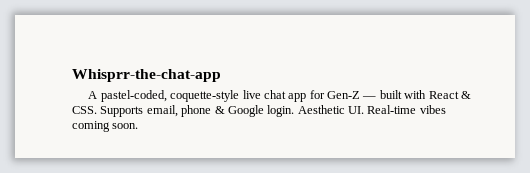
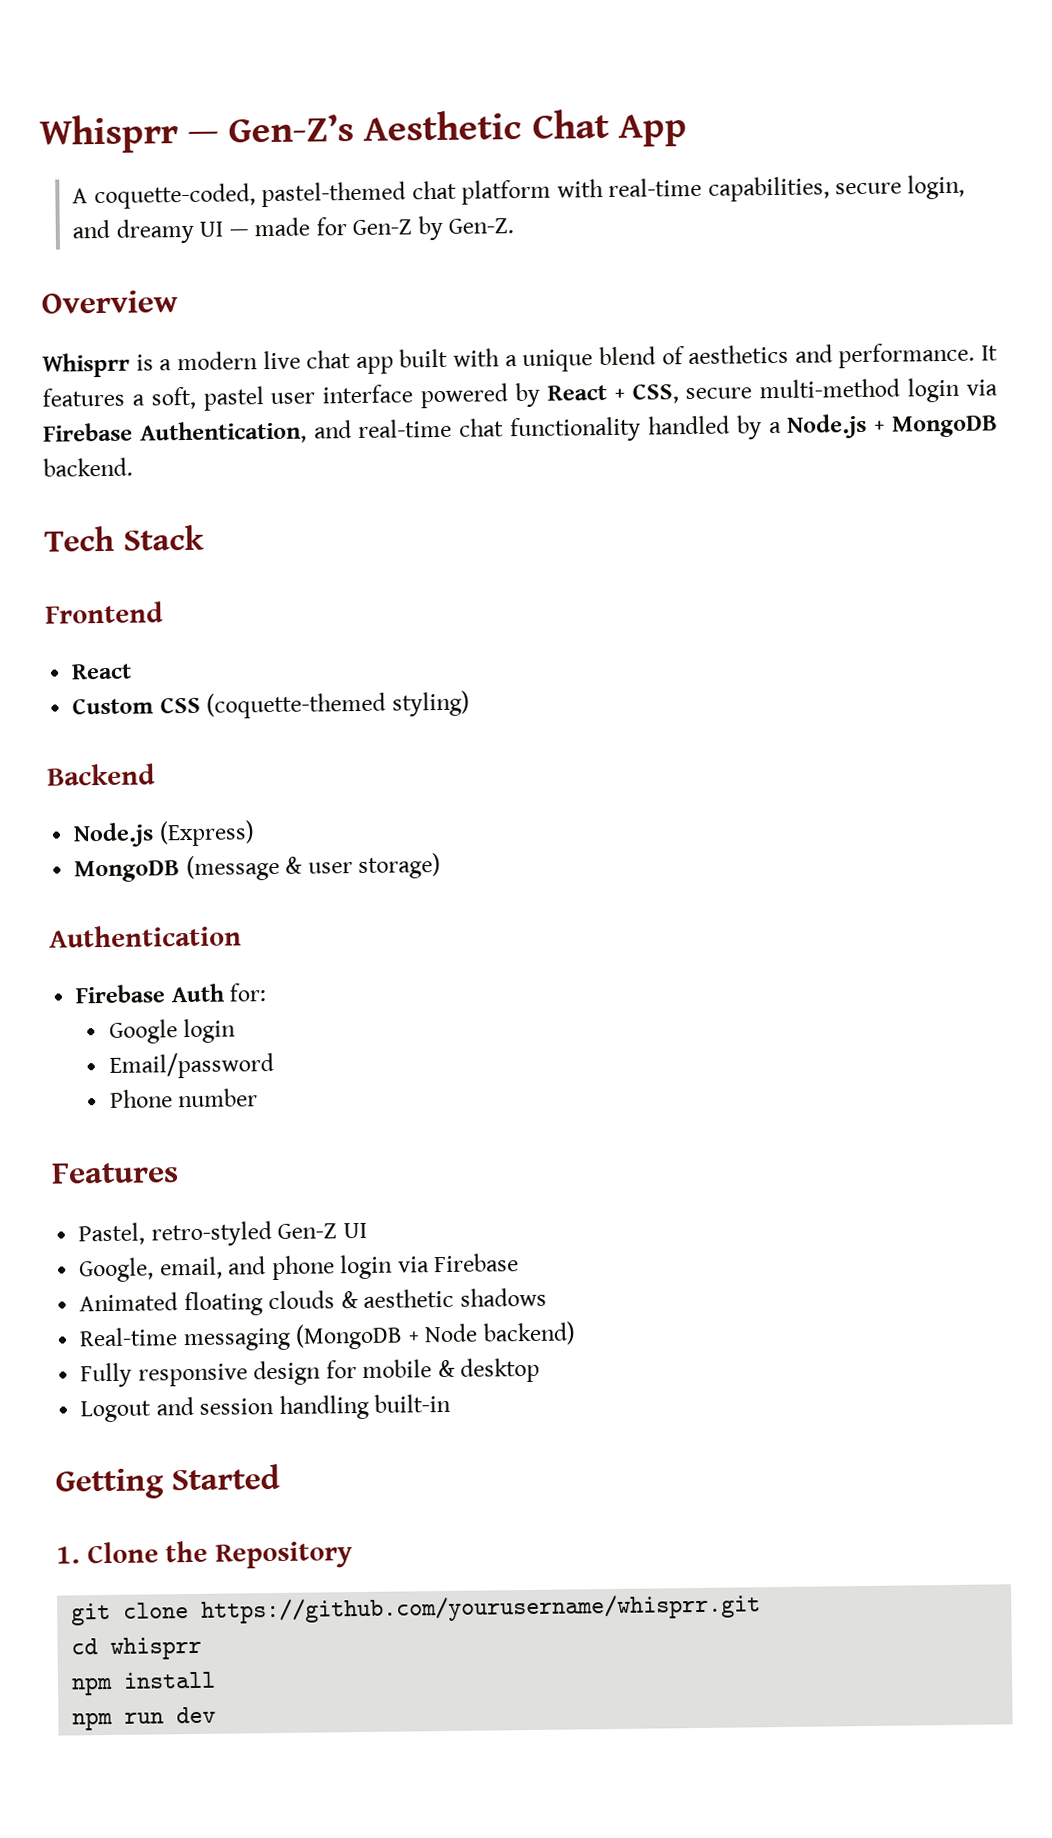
- Whisprr-the-chat-app
- A pastel-coded, coquette-style live chat app for Gen-Z — built with React & CSS. Supports email, phone & Google login. Aesthetic UI. Real-time vibes coming soon.
+ Whisprr — Gen-Z’s Aesthetic Chat App
+ A coquette-coded, pastel-themed chat platform with real-time capabilities, secure login, and dreamy UI — made for Gen-Z by Gen-Z.
+ Overview
+ Whisprr is a modern live chat app built with a unique blend of aesthetics and performance. It features a soft, pastel user interface powered by React + CSS, secure multi-method login via Firebase Authentication, and real-time chat functionality handled by a Node.js + MongoDB backend.
+ Tech Stack
+ Frontend
+ React
+ Custom CSS (coquette-themed styling)
+ Backend
+ Node.js (Express)
+ MongoDB (message & user storage)
+ Authentication
+ Firebase Auth for:
+ Google login
+ Email/password
+ Phone number
+ Features
+ Pastel, retro-styled Gen-Z UI
+ Google, email, and phone login via Firebase
+ Animated floating clouds & aesthetic shadows
+ Real-time messaging (MongoDB + Node backend)
+ Fully responsive design for mobile & desktop
+ Logout and session handling built-in
+ Getting Started
+ 1. Clone the Repository
+ git clone https://github.com/yourusername/whisprr.git
+ cd whisprr
+ npm install
+ npm run dev

